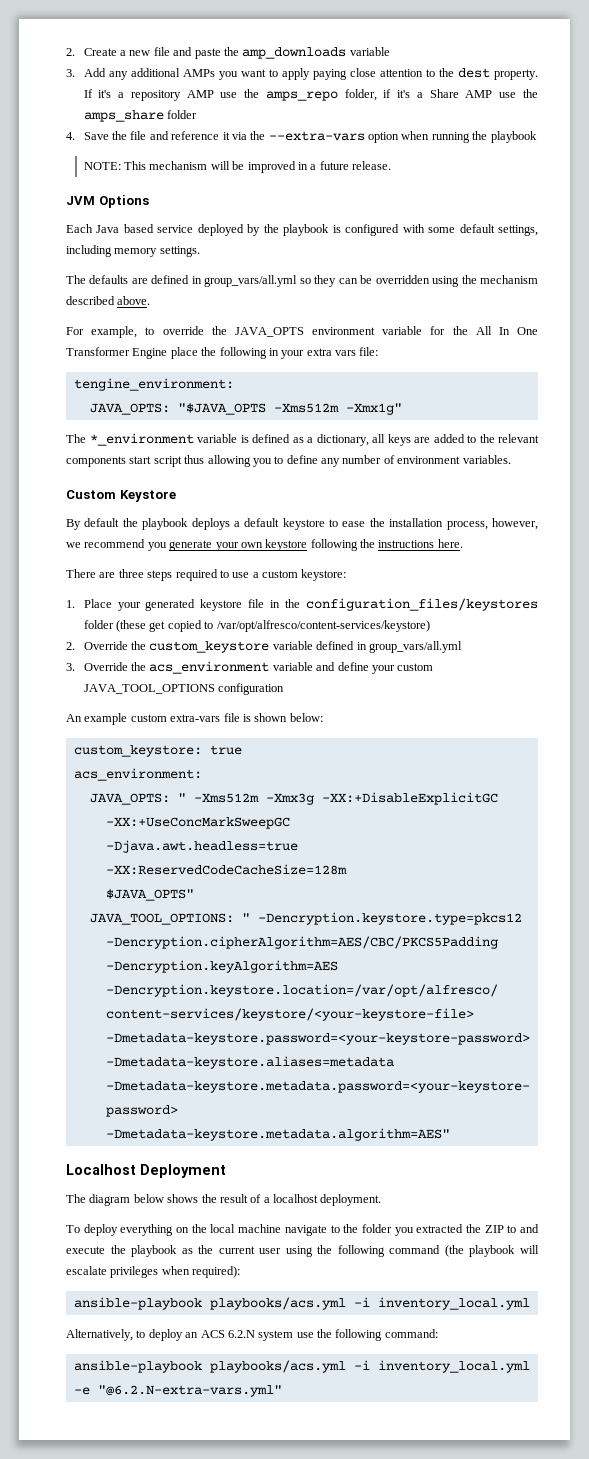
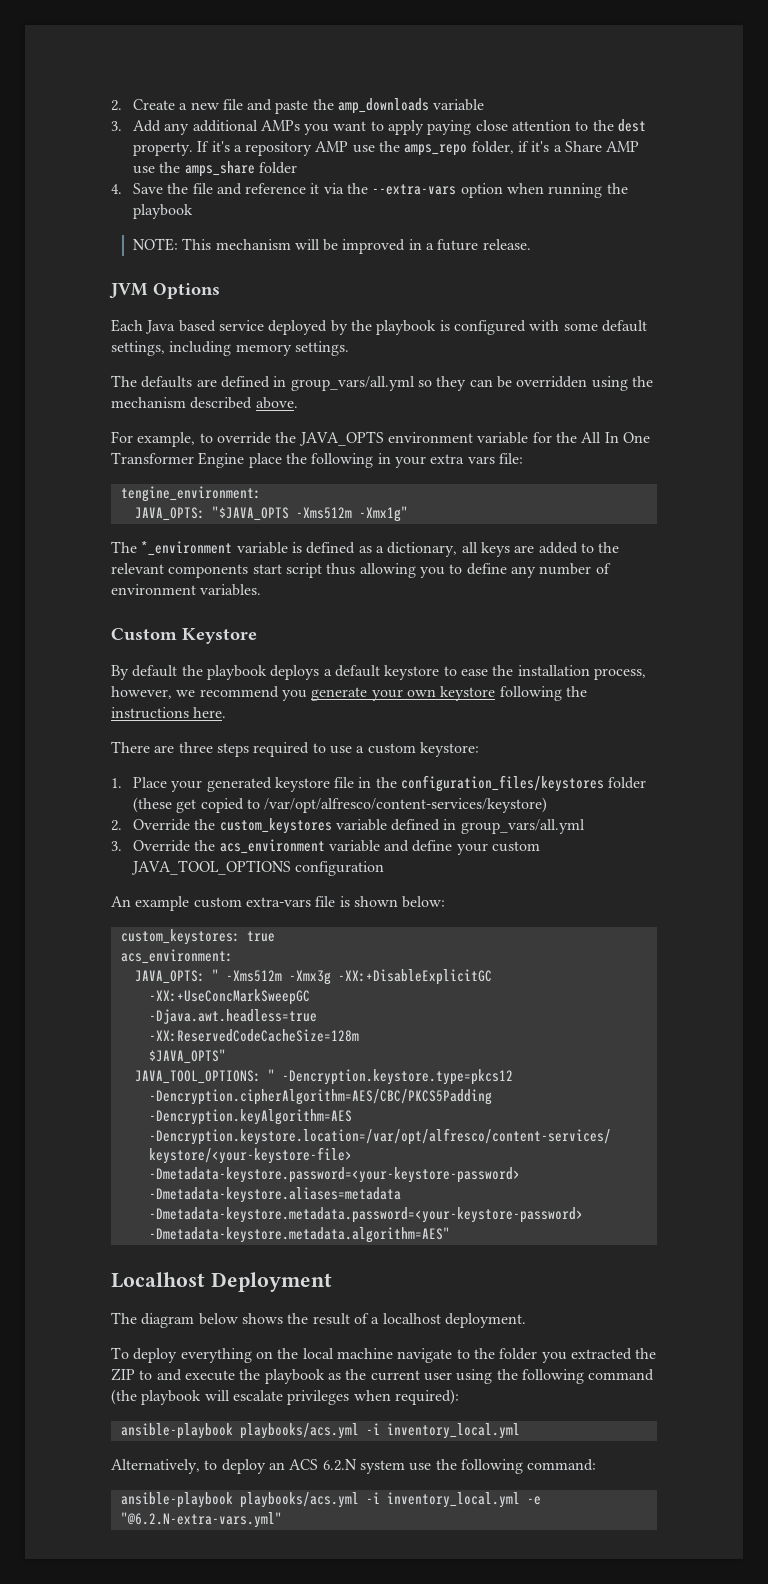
- 2. Override the custom_keystore variable defined in group_vars/all.yml
+ 2. Override the custom_keystores variable defined in group_vars/all.yml
- custom_keystore: true
+ custom_keystores: true

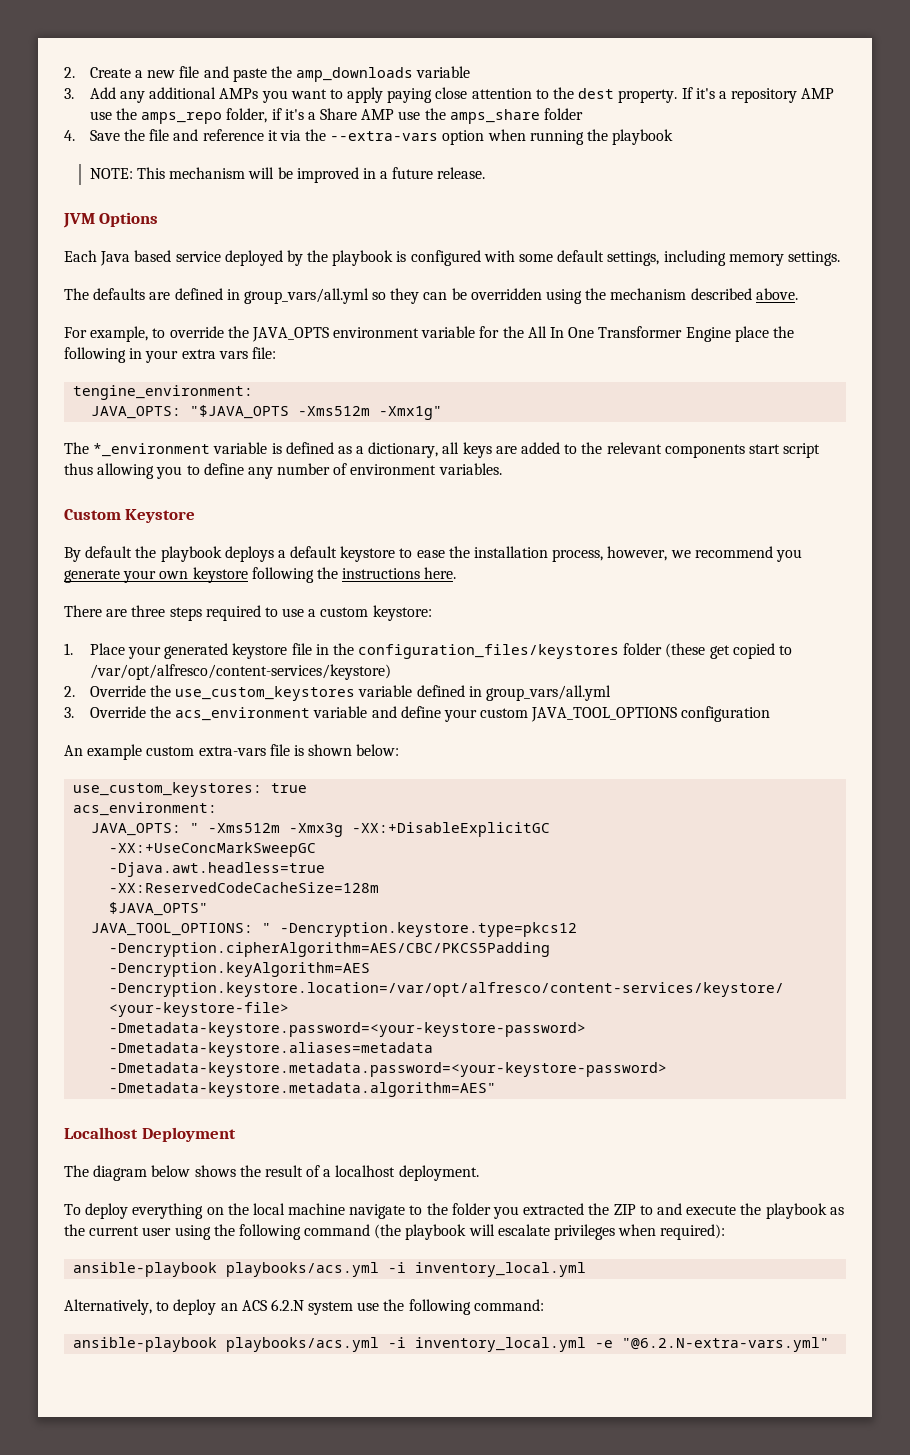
- 2. Override the custom_keystores variable defined in group_vars/all.yml
+ 2. Override the use_custom_keystores variable defined in group_vars/all.yml
- custom_keystores: true
+ use_custom_keystores: true

